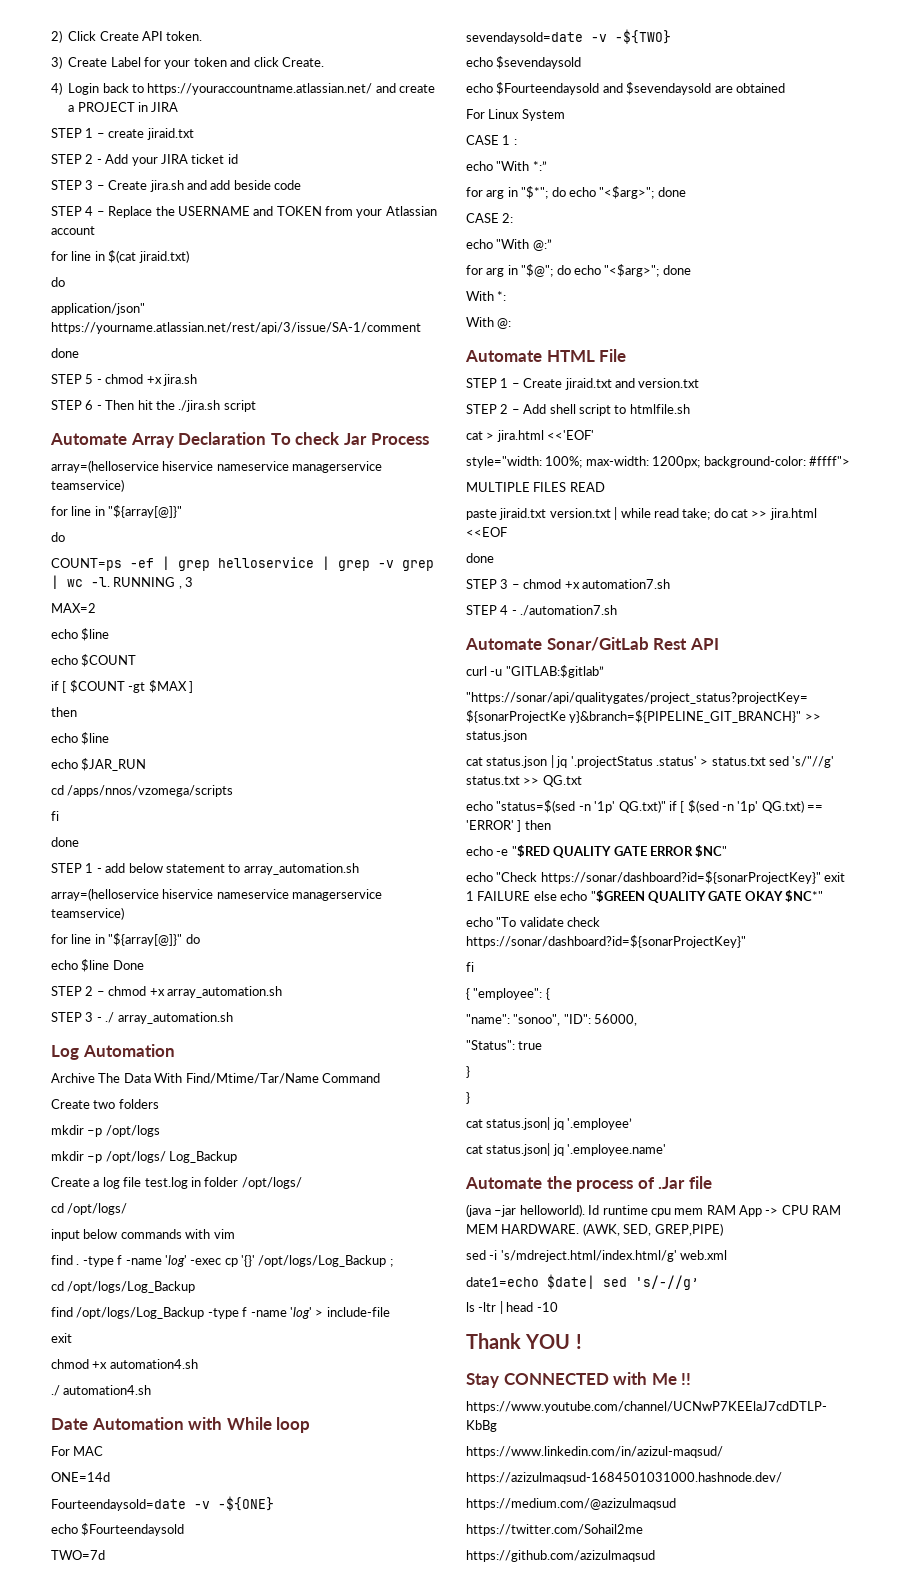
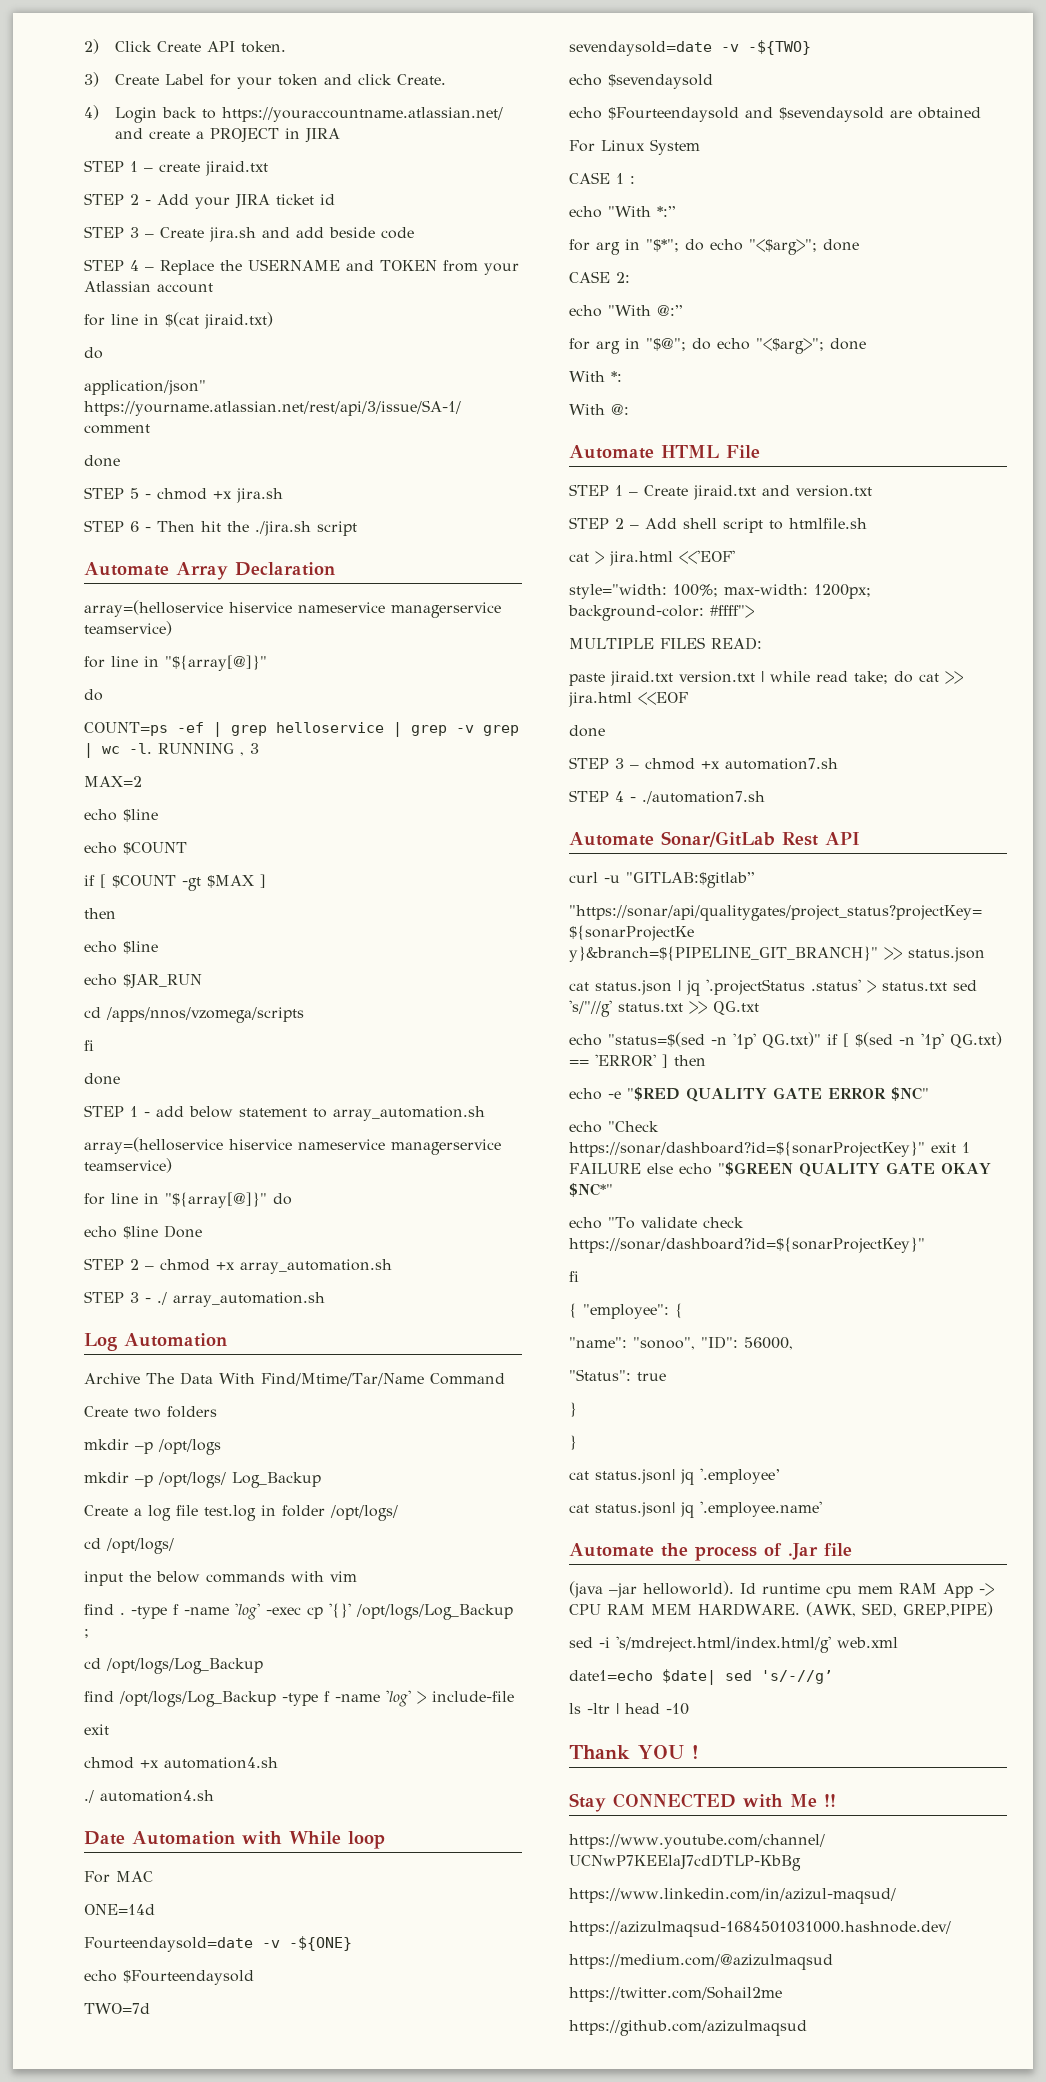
- Automate Array Declaration To check Jar Process
+ Automate Array Declaration
- input below commands with vim
+ input the below commands with vim
- MULTIPLE FILES READ
+ MULTIPLE FILES READ:

